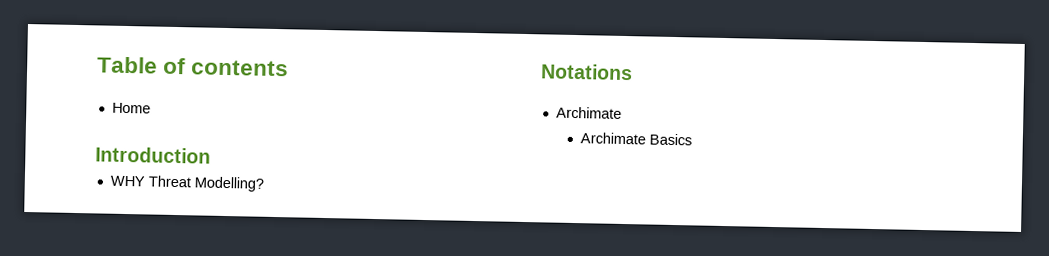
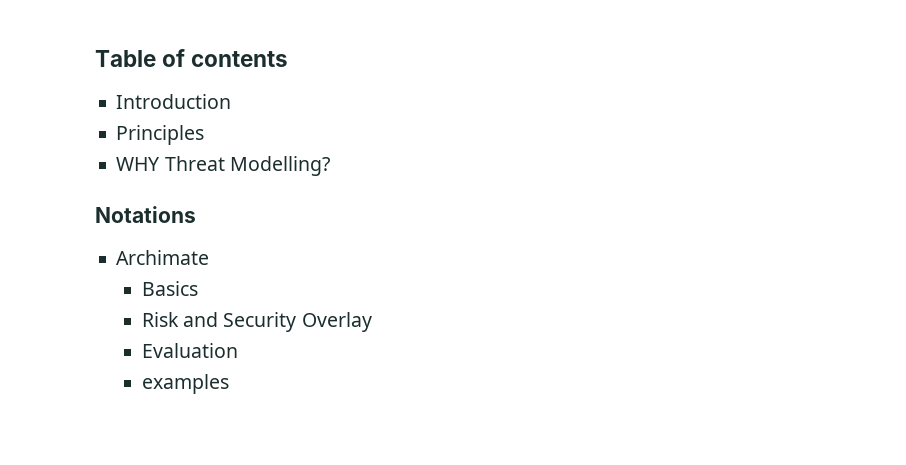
- Home
  Introduction
+ Principles
- Archimate Basics
+ Basics
+ Risk and Security Overlay
+ Evaluation
+ examples

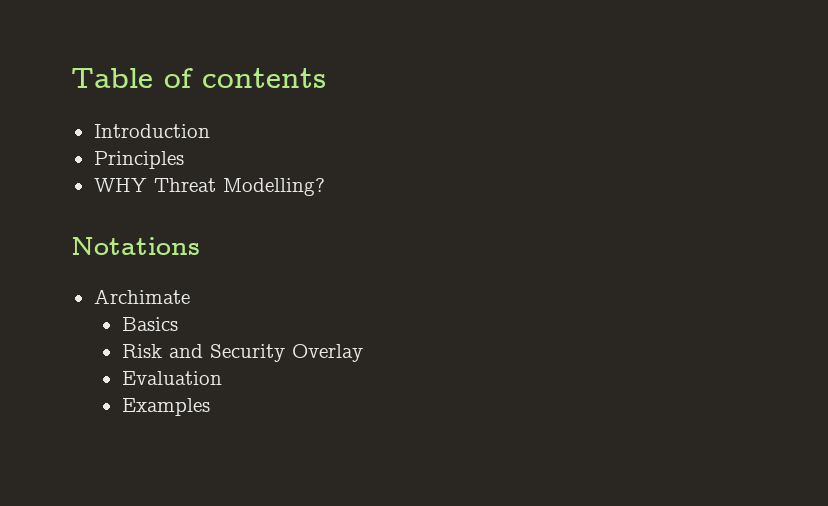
- examples
+ Examples

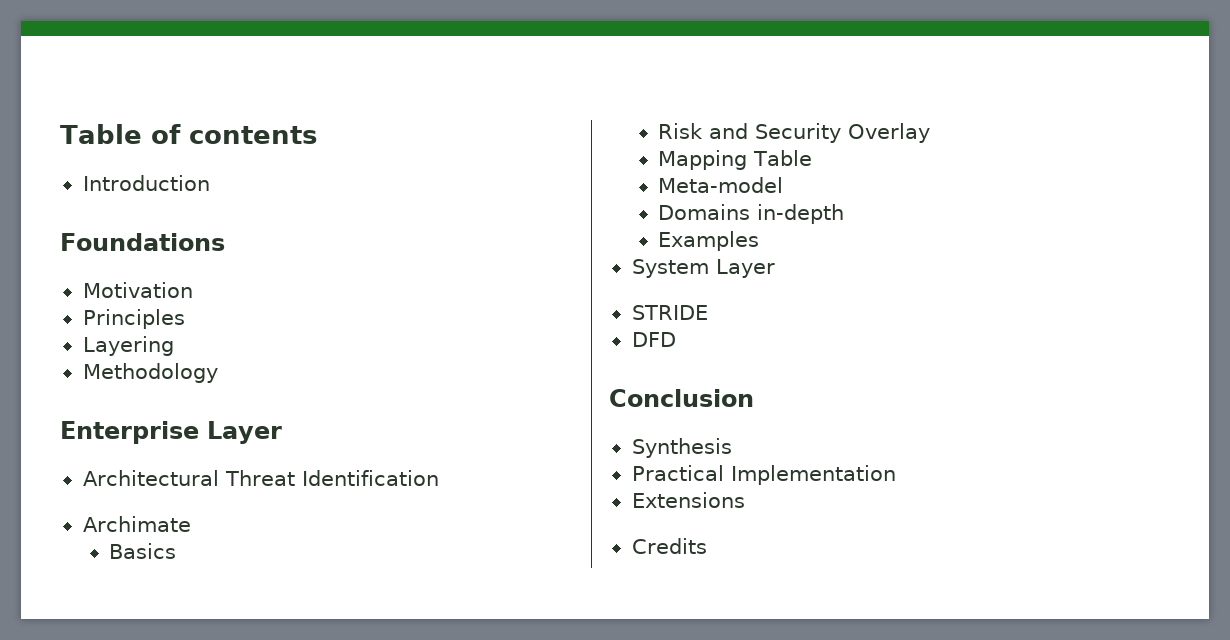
+ Foundations
+ Motivation
- WHY Threat Modelling?
- Notations
+ Layering
+ Methodology
+ Enterprise Layer
+ Architectural Threat Identification
- Evaluation
+ Mapping Table
+ Meta-model
+ Domains in-depth
  Examples
+ System Layer
+ STRIDE
+ DFD
+ Conclusion
+ Synthesis
+ Practical Implementation
+ Extensions
+ Credits

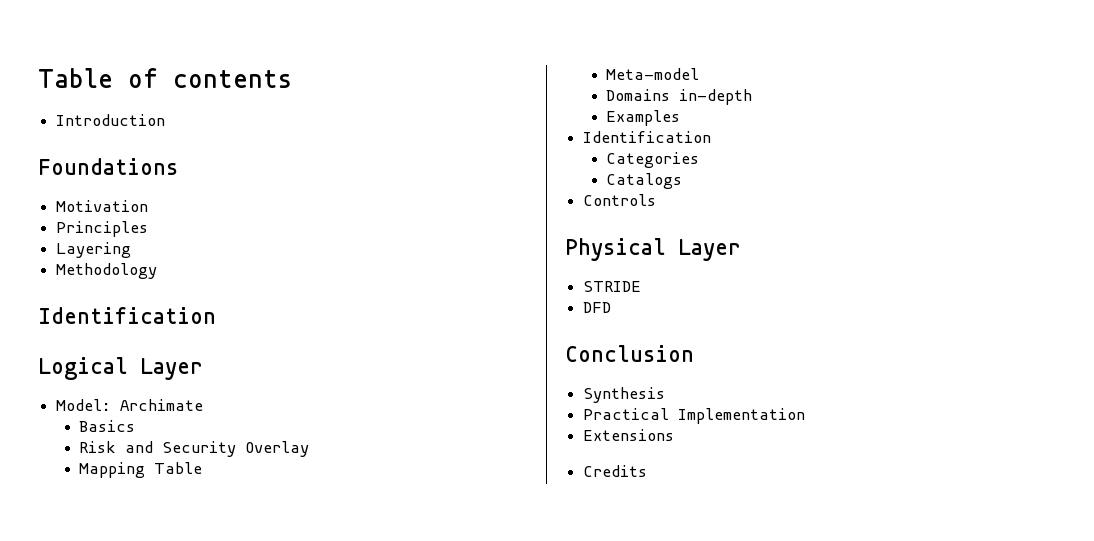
  Methodology
- Enterprise Layer
- Architectural Threat Identification
- Archimate
+ Identification
+ Logical Layer
+ Model: Archimate
  Examples
- System Layer
+ Identification
+ Categories
+ Catalogs
+ Controls
+ Physical Layer

